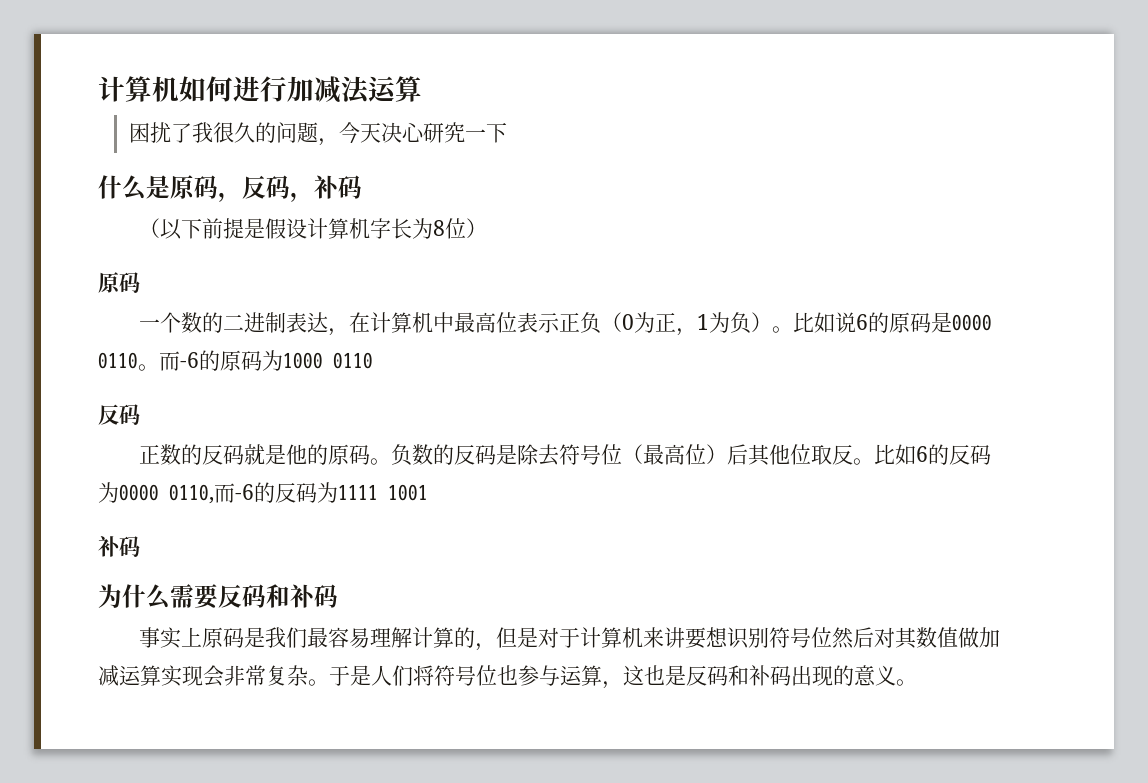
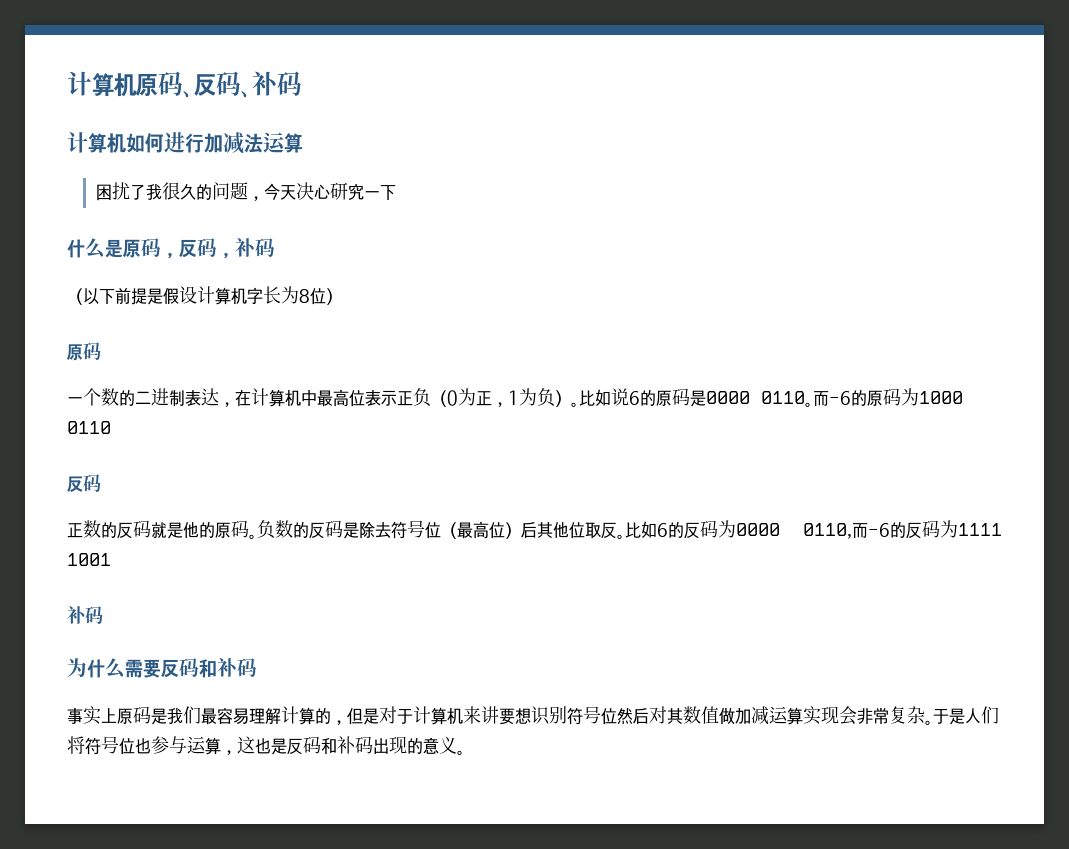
+ 计算机原码、反码、补码

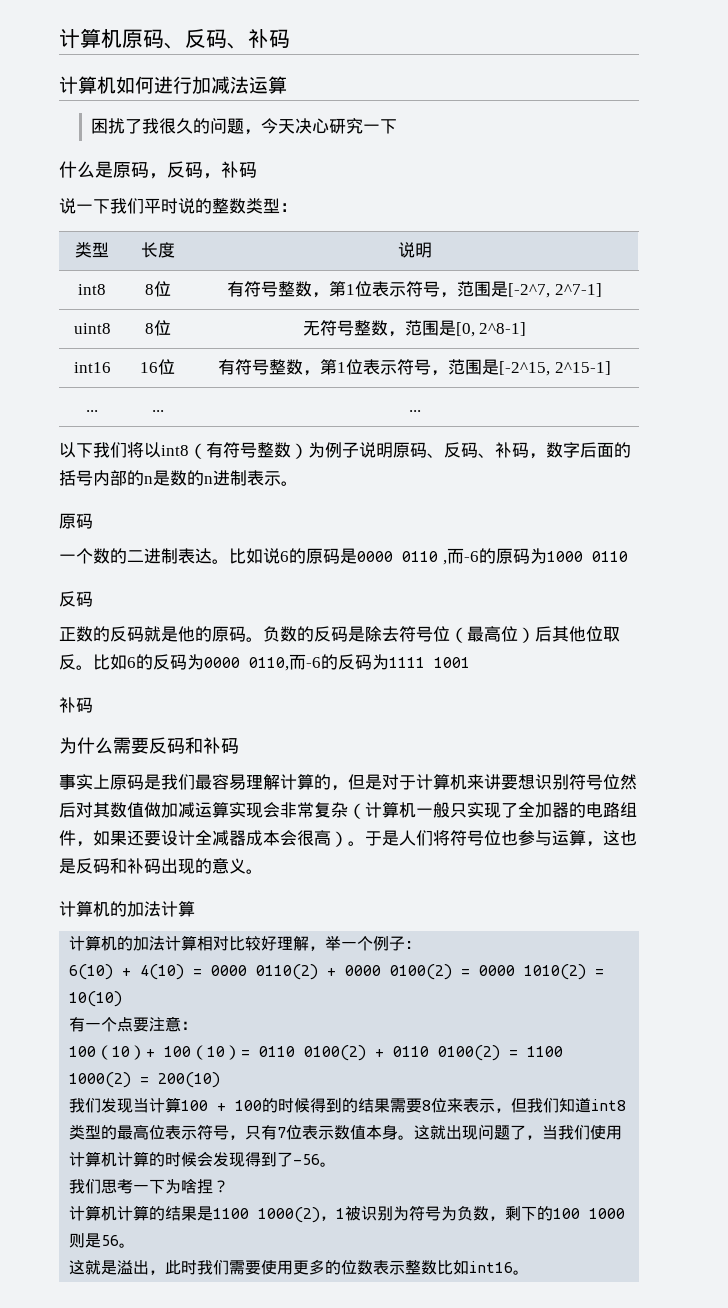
- （以下前提是假设计算机字长为8位）
+ 说一下我们平时说的整数类型：
+ 类型 | 长度 | 说明
+ int8 | 8位 | 有符号整数，第1位表示符号，范围是[-2^7, 2^7-1]
+ uint8 | 8位 | 无符号整数，范围是[0, 2^8-1]
+ int16 | 16位 | 有符号整数，第1位表示符号，范围是[-2^15, 2^15-1]
+ ... | ... | ...
+ 以下我们将以int8（有符号整数）为例子说明原码、反码、补码，数字后面的括号内部的n是数的n进制表示。
- 一个数的二进制表达，在计算机中最高位表示正负（0为正，1为负）。
+ 一个数的二进制表达。
- 比如说6的原码是0000 0110。而-6的原码为1000 0110
+ 比如说6的原码是0000 0110 ,而-6的原码为1000 0110
- 事实上原码是我们最容易理解计算的，但是对于计算机来讲要想识别符号位然后对其数值做加减运算实现会非常复杂。
+ 事实上原码是我们最容易理解计算的，但是对于计算机来讲要想识别符号位然后对其数值做加减运算实现会非常复杂（计算机一般只实现了全加器的电路组件，如果还要设计全减器成本会很高）。
  于是人们将符号位也参与运算，这也是反码和补码出现的意义。
+ 计算机的加法计算
+ 计算机的加法计算相对比较好理解，举一个例子:
+ 6(10) + 4(10) = 0000 0110(2) + 0000 0100(2) = 0000 1010(2) = 10(10)
+ 有一个点要注意：
+ 100（10）+ 100（10）= 0110 0100(2) + 0110 0100(2) = 1100 1000(2) = 200(10)
+ 我们发现当计算100 + 100的时候得到的结果需要8位来表示，但我们知道int8类型的最高位表示符号，只有7位表示数值本身。这就出现问题了，当我们使用计算机计算的时候会发现得到了-56。
+ 我们思考一下为啥捏？
+ 计算机计算的结果是1100 1000(2)，1被识别为符号为负数，剩下的100 1000则是56。
+ 这就是溢出，此时我们需要使用更多的位数表示整数比如int16。

